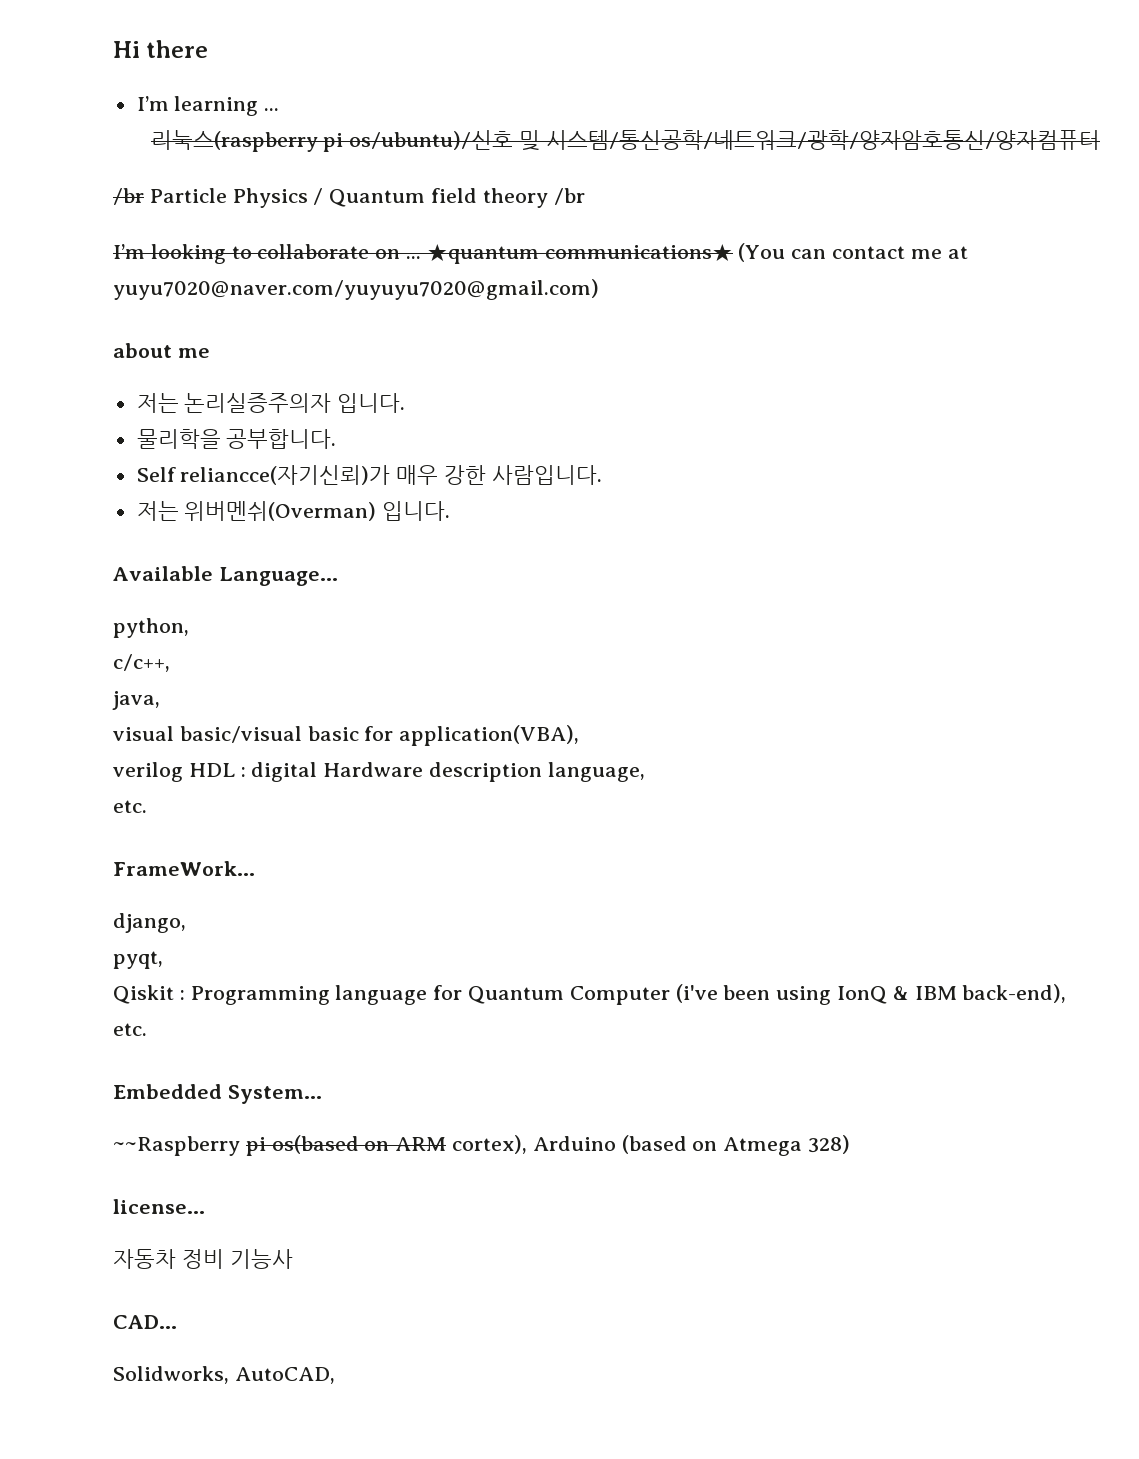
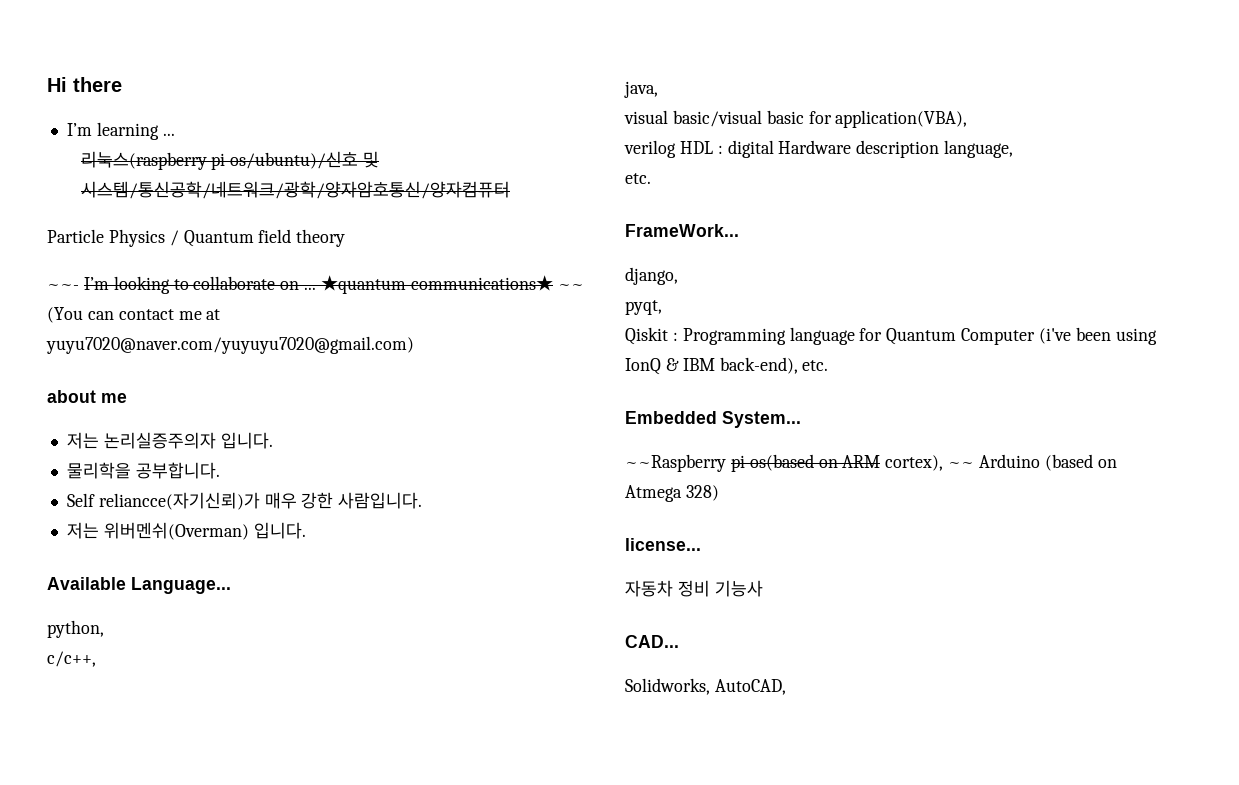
- /br Particle Physics / Quantum field theory /br
- I’m looking to collaborate on ...
+ Particle Physics / Quantum field theory
+ ~~- I’m looking to collaborate on ...
- ★quantum communications★ (You can contact me at yuyu7020@naver.com/yuyuyu7020@gmail.com)
+ ★quantum communications★ ~~ (You can contact me at yuyu7020@naver.com/yuyuyu7020@gmail.com)
- ~~Raspberry pi os(based on ARM cortex), Arduino (based on Atmega 328)
+ ~~Raspberry pi os(based on ARM cortex), ~~ Arduino (based on Atmega 328)

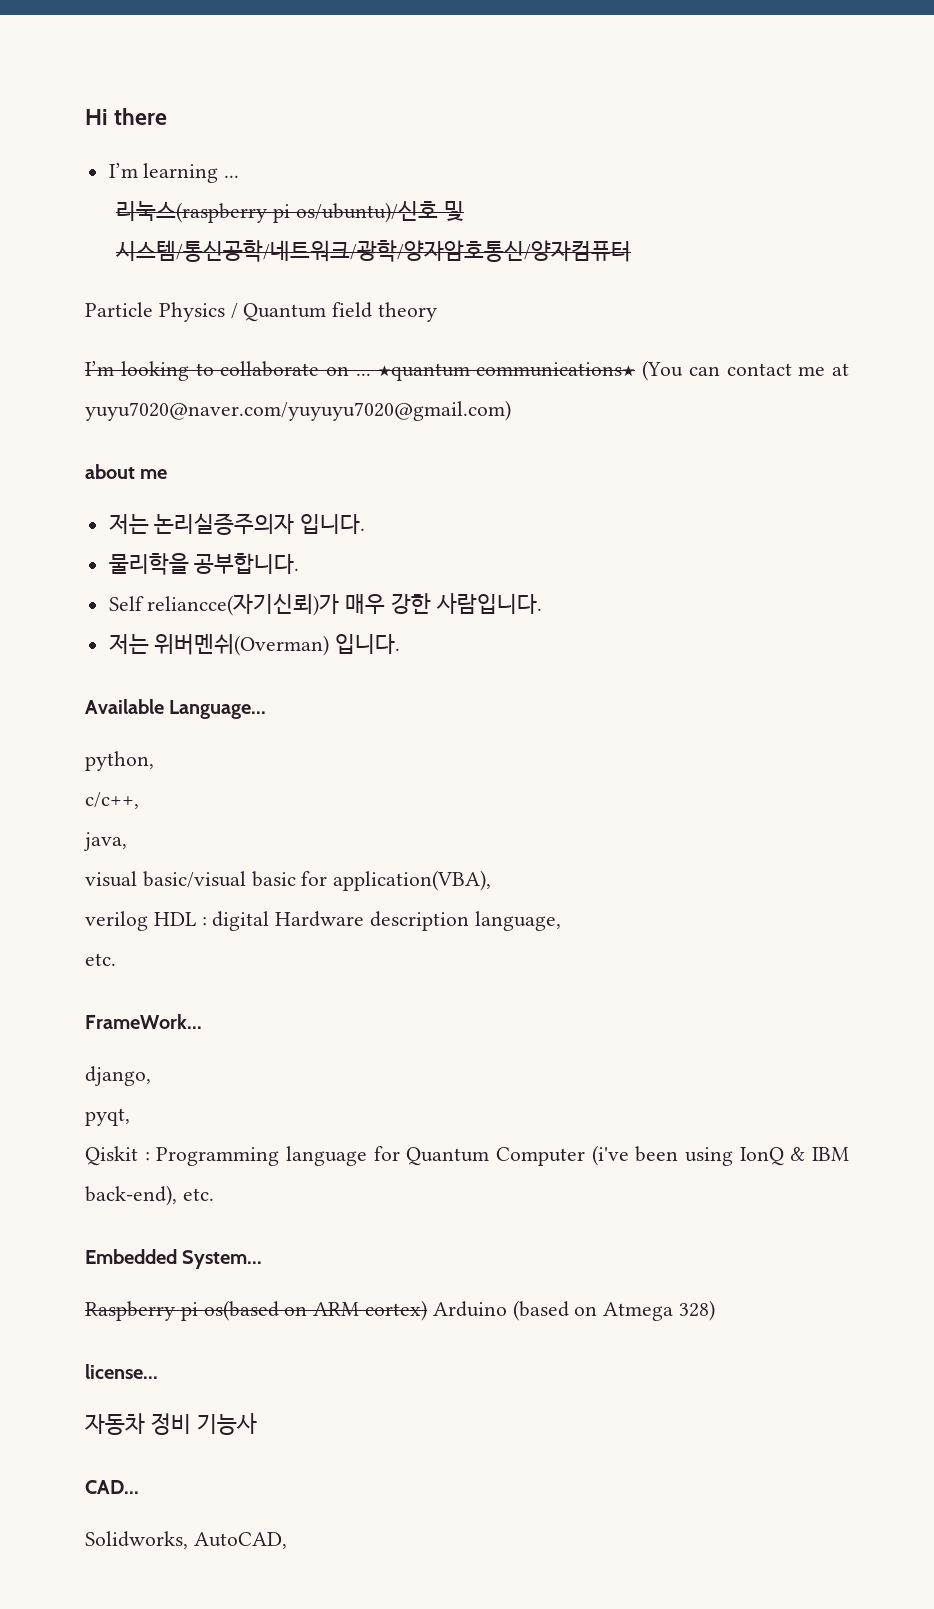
- ~~- I’m looking to collaborate on ...
+ I’m looking to collaborate on ...
- ★quantum communications★ ~~ (You can contact me at yuyu7020@naver.com/yuyuyu7020@gmail.com)
+ ★quantum communications★ (You can contact me at yuyu7020@naver.com/yuyuyu7020@gmail.com)
- ~~Raspberry pi os(based on ARM cortex), ~~ Arduino (based on Atmega 328)
+ Raspberry pi os(based on ARM cortex) Arduino (based on Atmega 328)

